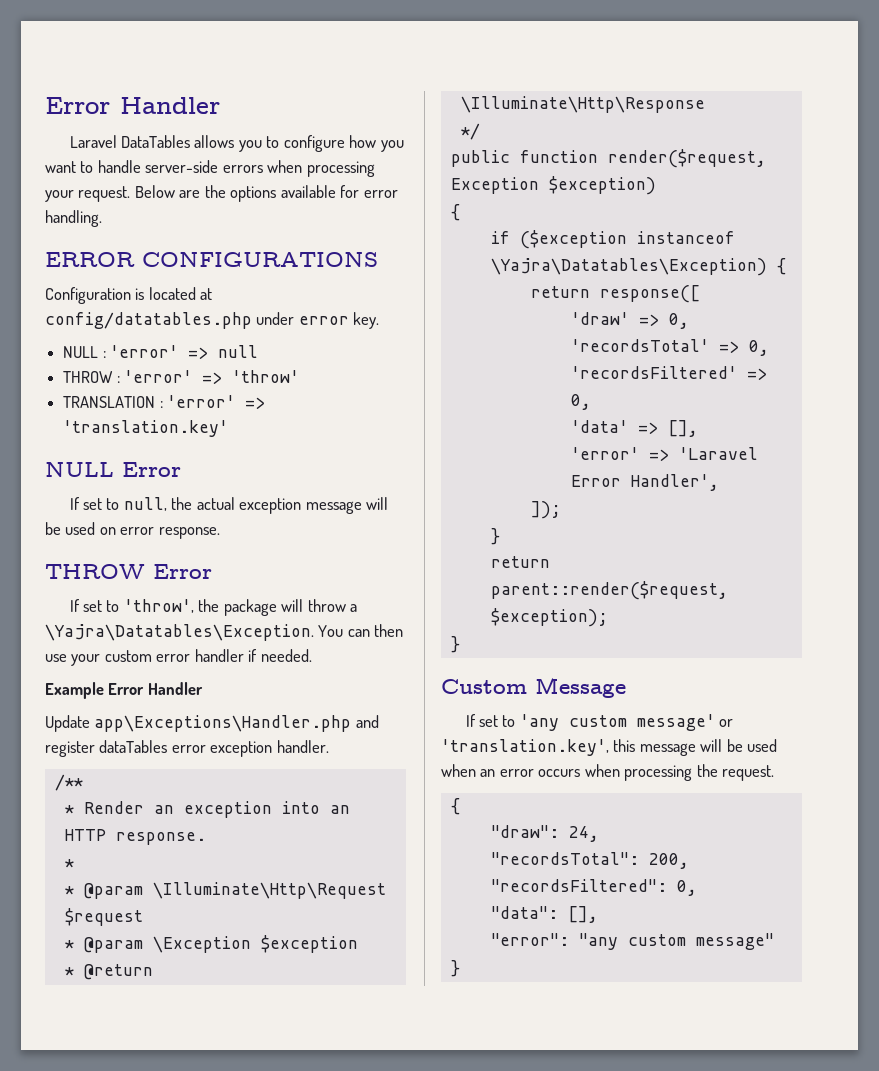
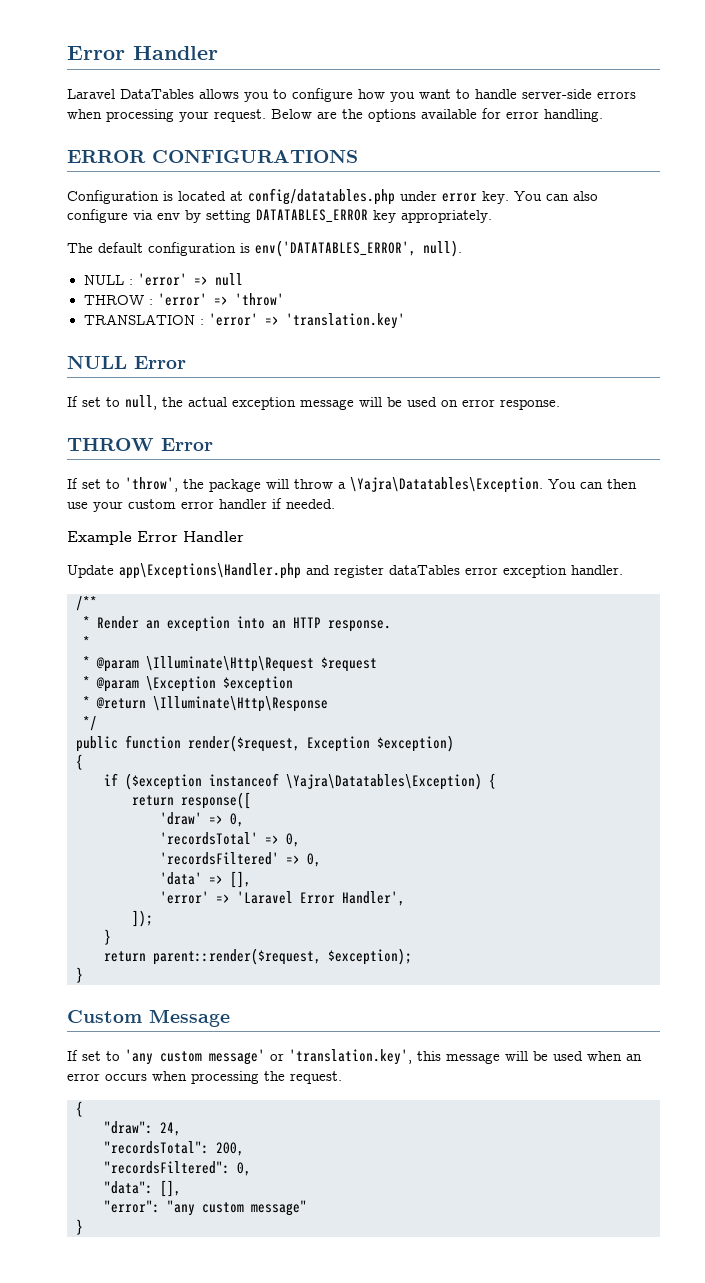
+ You can also configure via env by setting DATATABLES_ERROR key appropriately.
+ The default configuration is env('DATATABLES_ERROR', null).

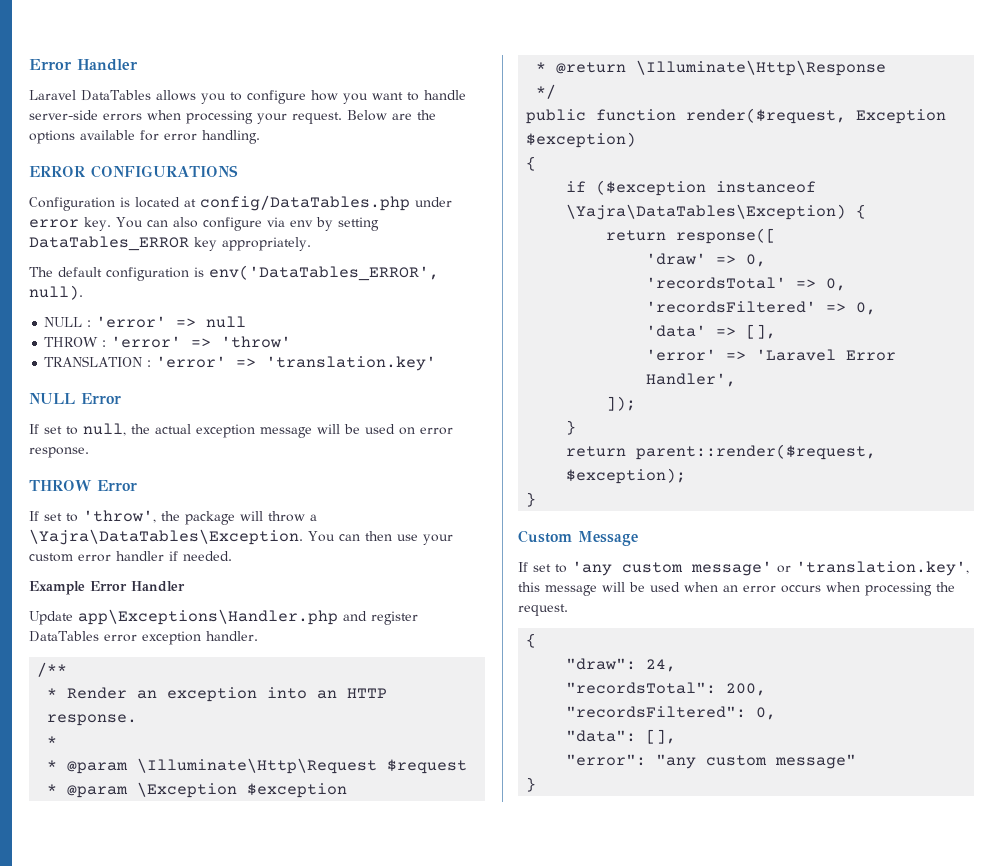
- Configuration is located at config/datatables.php under error key.
+ Configuration is located at config/DataTables.php under error key.
- You can also configure via env by setting DATATABLES_ERROR key appropriately.
+ You can also configure via env by setting DataTables_ERROR key appropriately.
- The default configuration is env('DATATABLES_ERROR', null).
+ The default configuration is env('DataTables_ERROR', null).
- If set to 'throw', the package will throw a \Yajra\Datatables\Exception.
+ If set to 'throw', the package will throw a \Yajra\DataTables\Exception.
- Update app\Exceptions\Handler.php and register dataTables error exception handler.
+ Update app\Exceptions\Handler.php and register DataTables error exception handler.
- if ($exception instanceof \Yajra\Datatables\Exception) {
+ if ($exception instanceof \Yajra\DataTables\Exception) {

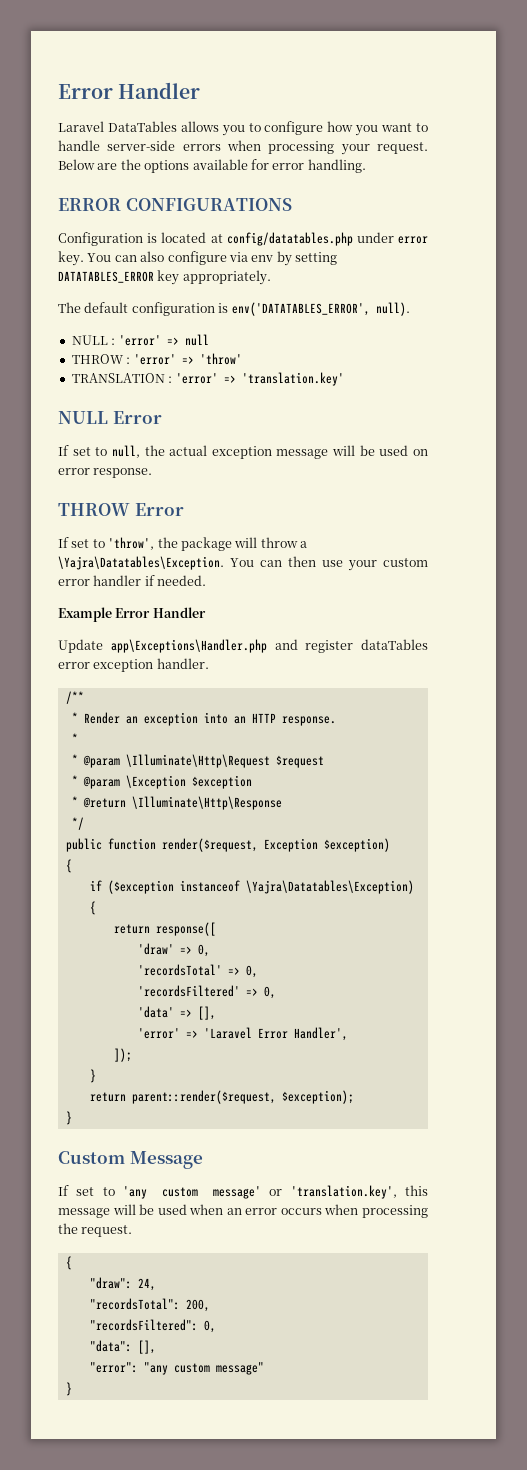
- Configuration is located at config/DataTables.php under error key.
+ Configuration is located at config/datatables.php under error key.
- You can also configure via env by setting DataTables_ERROR key appropriately.
+ You can also configure via env by setting DATATABLES_ERROR key appropriately.
- The default configuration is env('DataTables_ERROR', null).
+ The default configuration is env('DATATABLES_ERROR', null).
- If set to 'throw', the package will throw a \Yajra\DataTables\Exception.
+ If set to 'throw', the package will throw a \Yajra\Datatables\Exception.
- Update app\Exceptions\Handler.php and register DataTables error exception handler.
+ Update app\Exceptions\Handler.php and register dataTables error exception handler.
- if ($exception instanceof \Yajra\DataTables\Exception) {
+ if ($exception instanceof \Yajra\Datatables\Exception) {

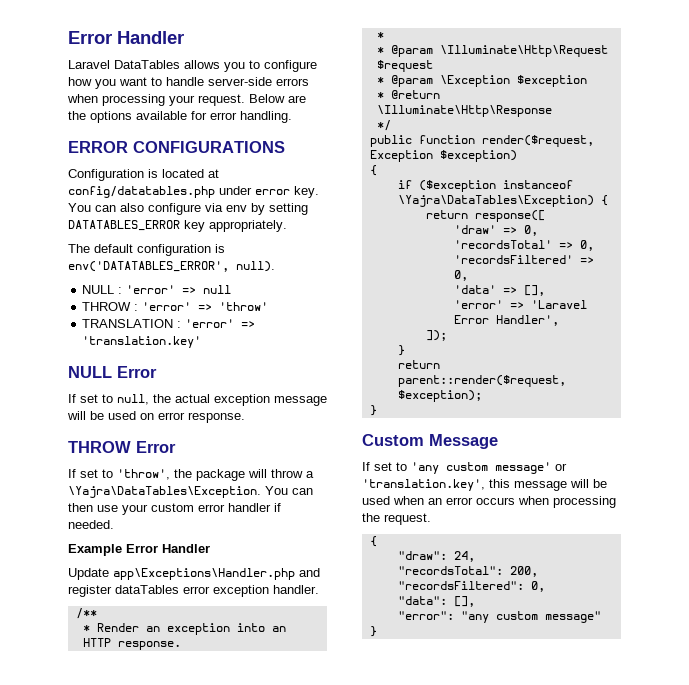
- If set to 'throw', the package will throw a \Yajra\Datatables\Exception.
+ If set to 'throw', the package will throw a \Yajra\DataTables\Exception.
- if ($exception instanceof \Yajra\Datatables\Exception) {
+ if ($exception instanceof \Yajra\DataTables\Exception) {

